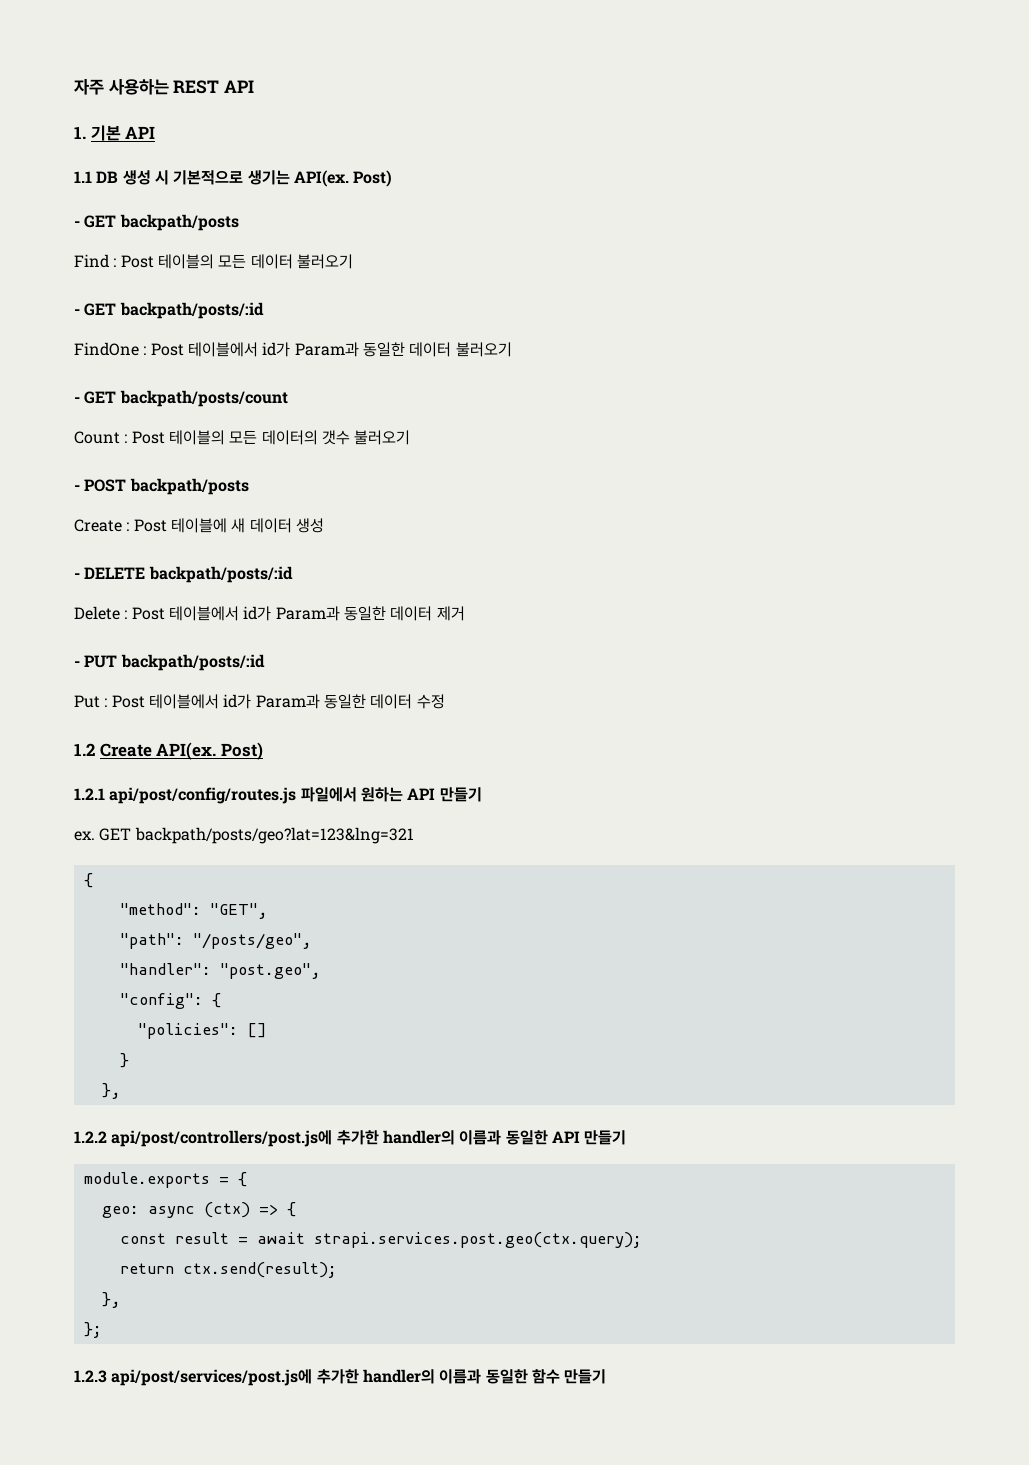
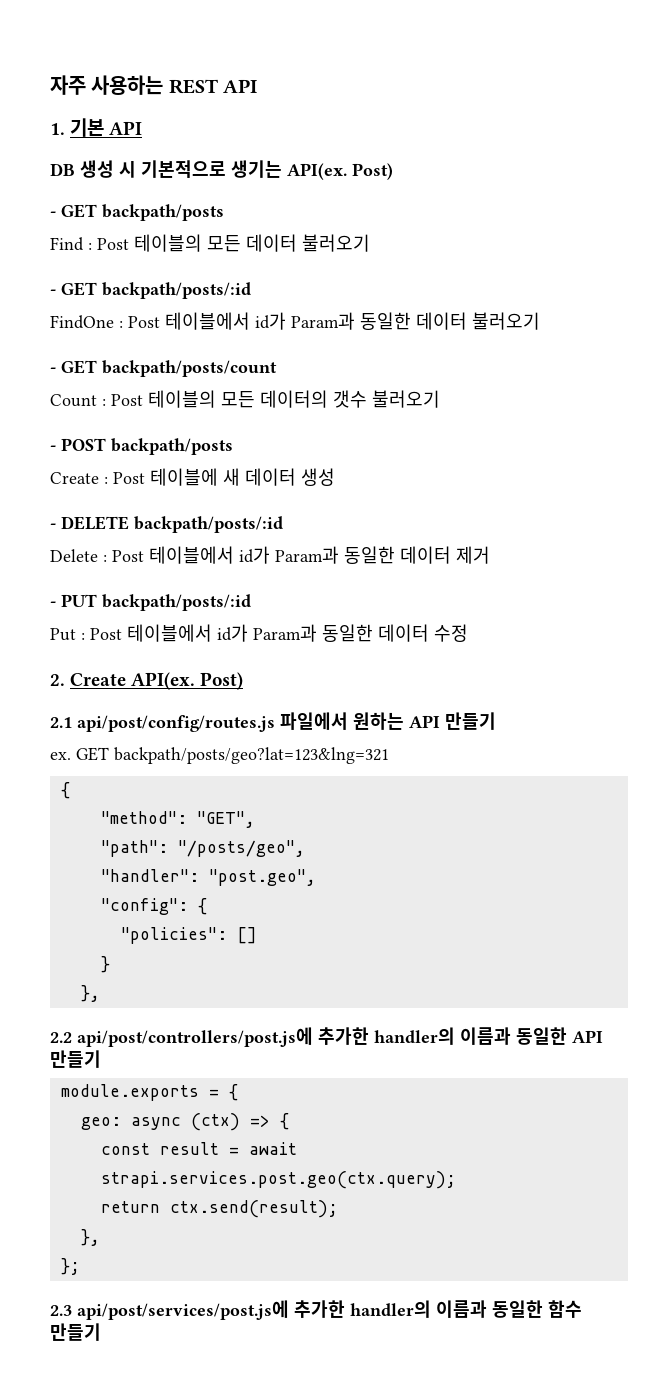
- 1.1 DB 생성 시 기본적으로 생기는 API(ex.
+ DB 생성 시 기본적으로 생기는 API(ex.
- 1.2 Create API(ex.
+ 2. Create API(ex.
- 1.2.1 api/post/config/routes.js 파일에서 원하는 API 만들기
+ 2.1 api/post/config/routes.js 파일에서 원하는 API 만들기
- 1.2.2 api/post/controllers/post.js에 추가한 handler의 이름과 동일한 API 만들기
+ 2.2 api/post/controllers/post.js에 추가한 handler의 이름과 동일한 API 만들기
- 1.2.3 api/post/services/post.js에 추가한 handler의 이름과 동일한 함수 만들기
+ 2.3 api/post/services/post.js에 추가한 handler의 이름과 동일한 함수 만들기

